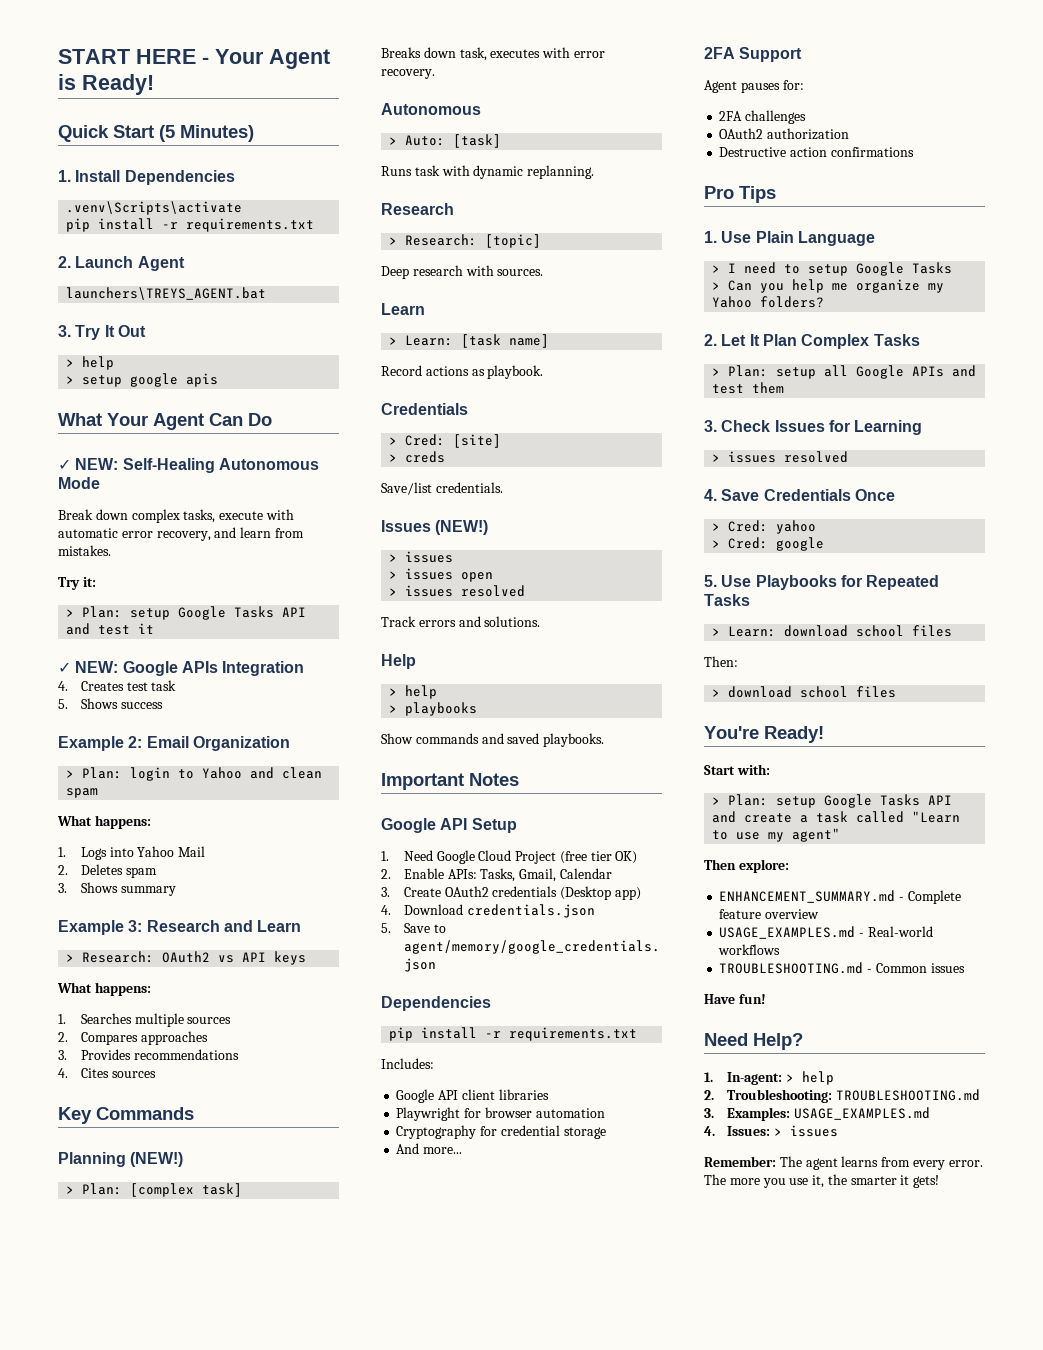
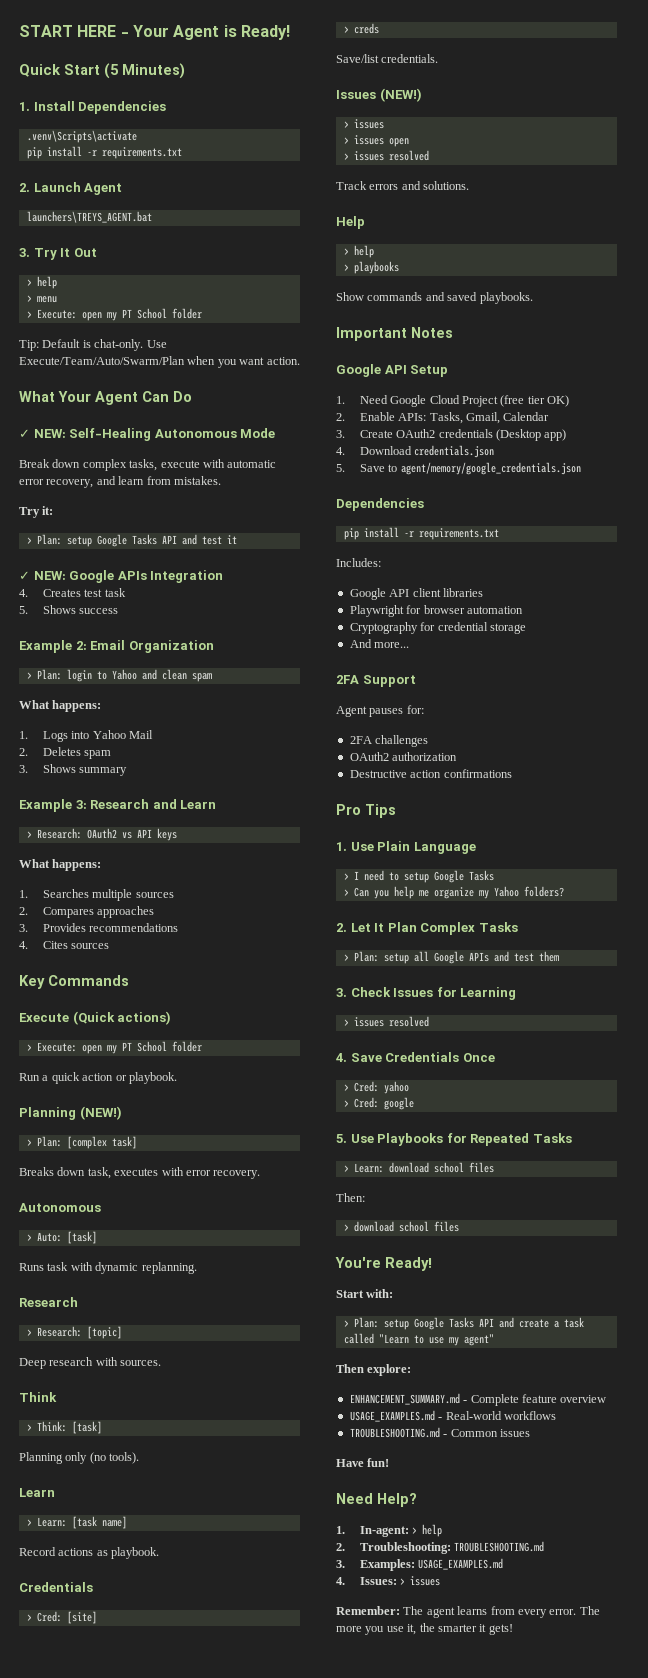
- > setup google apis
+ > menu
+ > Execute: open my PT School folder
+ Tip: Default is chat-only. Use Execute/Team/Auto/Swarm/Plan when you want action.
+ Execute (Quick actions)
+ > Execute: open my PT School folder
+ Run a quick action or playbook.
+ Think
+ > Think: [task]
+ Planning only (no tools).

